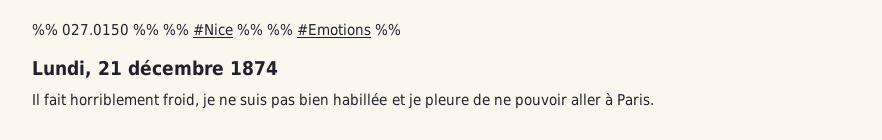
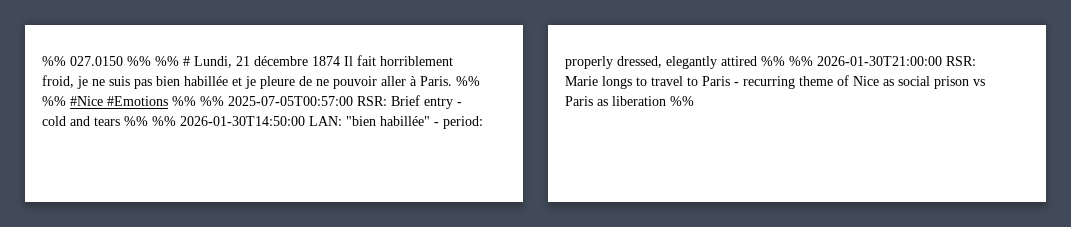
- %% 027.0150 %% %% #Nice %% %% #Emotions %%
- Lundi, 21 décembre 1874
- Il fait horriblement froid, je ne suis pas bien habillée et je pleure de ne pouvoir aller à Paris.
+ %% 027.0150 %% %% # Lundi, 21 décembre 1874 Il fait horriblement froid, je ne suis pas bien habillée et je pleure de ne pouvoir aller à Paris.
+ %% %% #Nice #Emotions %% %% 2025-07-05T00:57:00 RSR: Brief entry - cold and tears %% %% 2026-01-30T14:50:00 LAN: "bien habillée" - period: properly dressed, elegantly attired %% %% 2026-01-30T21:00:00 RSR: Marie longs to travel to Paris - recurring theme of Nice as social prison vs Paris as liberation %%

